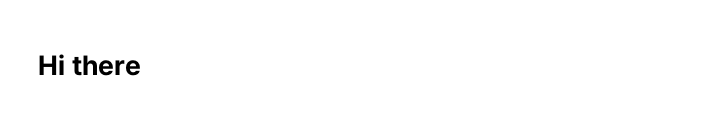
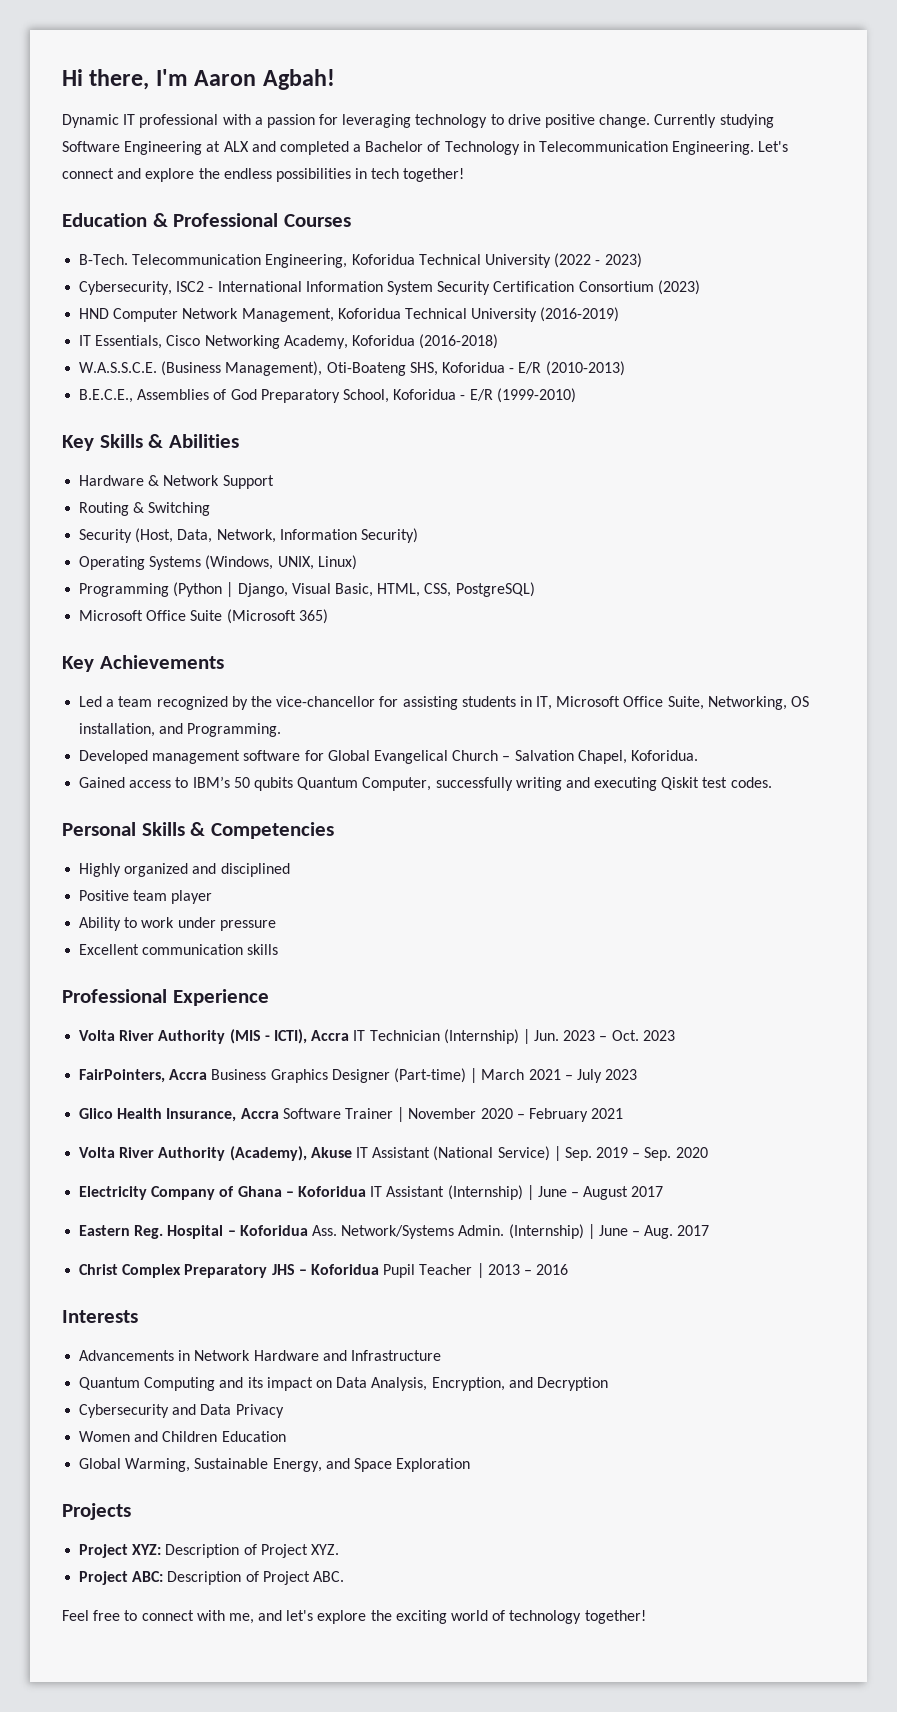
- Hi there
+ Hi there, I'm Aaron Agbah!
+ Dynamic IT professional with a passion for leveraging technology to drive positive change. Currently studying Software Engineering at ALX and completed a Bachelor of Technology in Telecommunication Engineering. Let's connect and explore the endless possibilities in tech together!
+ Education & Professional Courses
+ B-Tech. Telecommunication Engineering, Koforidua Technical University (2022 - 2023)
+ Cybersecurity, ISC2 - International Information System Security Certification Consortium (2023)
+ HND Computer Network Management, Koforidua Technical University (2016-2019)
+ IT Essentials, Cisco Networking Academy, Koforidua (2016-2018)
+ W.A.S.S.C.E. (Business Management), Oti-Boateng SHS, Koforidua - E/R (2010-2013)
+ B.E.C.E., Assemblies of God Preparatory School, Koforidua - E/R (1999-2010)
+ Key Skills & Abilities
+ Hardware & Network Support
+ Routing & Switching
+ Security (Host, Data, Network, Information Security)
+ Operating Systems (Windows, UNIX, Linux)
+ Programming (Python | Django, Visual Basic, HTML, CSS, PostgreSQL)
+ Microsoft Office Suite (Microsoft 365)
+ Key Achievements
+ Led a team recognized by the vice-chancellor for assisting students in IT, Microsoft Office Suite, Networking, OS installation, and Programming.
+ Developed management software for Global Evangelical Church – Salvation Chapel, Koforidua.
+ Gained access to IBM’s 50 qubits Quantum Computer, successfully writing and executing Qiskit test codes.
+ Personal Skills & Competencies
+ Highly organized and disciplined
+ Positive team player
+ Ability to work under pressure
+ Excellent communication skills
+ Professional Experience
+ Volta River Authority (MIS - ICTI), Accra IT Technician (Internship) | Jun. 2023 – Oct. 2023
+ FairPointers, Accra Business Graphics Designer (Part-time) | March 2021 – July 2023
+ Glico Health Insurance, Accra Software Trainer | November 2020 – February 2021
+ Volta River Authority (Academy), Akuse IT Assistant (National Service) | Sep. 2019 – Sep. 2020
+ Electricity Company of Ghana – Koforidua IT Assistant (Internship) | June – August 2017
+ Eastern Reg. Hospital – Koforidua Ass. Network/Systems Admin. (Internship) | June – Aug. 2017
+ Christ Complex Preparatory JHS – Koforidua Pupil Teacher | 2013 – 2016
+ Interests
+ Advancements in Network Hardware and Infrastructure
+ Quantum Computing and its impact on Data Analysis, Encryption, and Decryption
+ Cybersecurity and Data Privacy
+ Women and Children Education
+ Global Warming, Sustainable Energy, and Space Exploration
+ Projects
+ Project XYZ: Description of Project XYZ.
+ Project ABC: Description of Project ABC.
+ Feel free to connect with me, and let's explore the exciting world of technology together!

